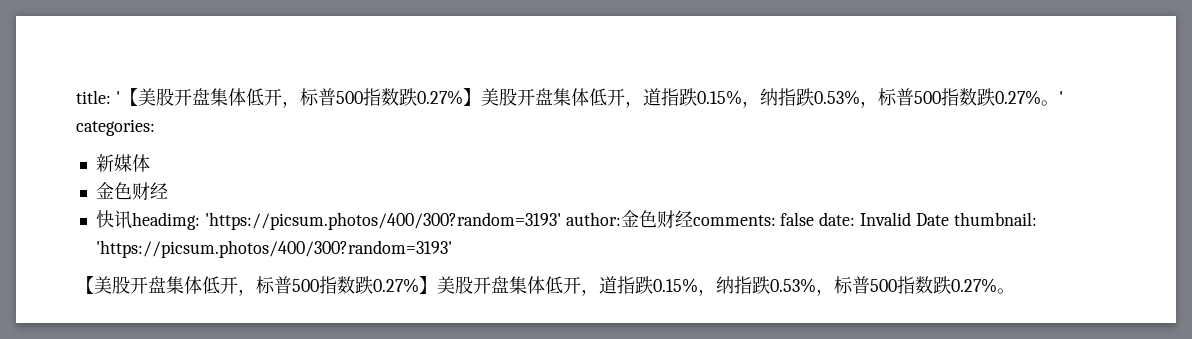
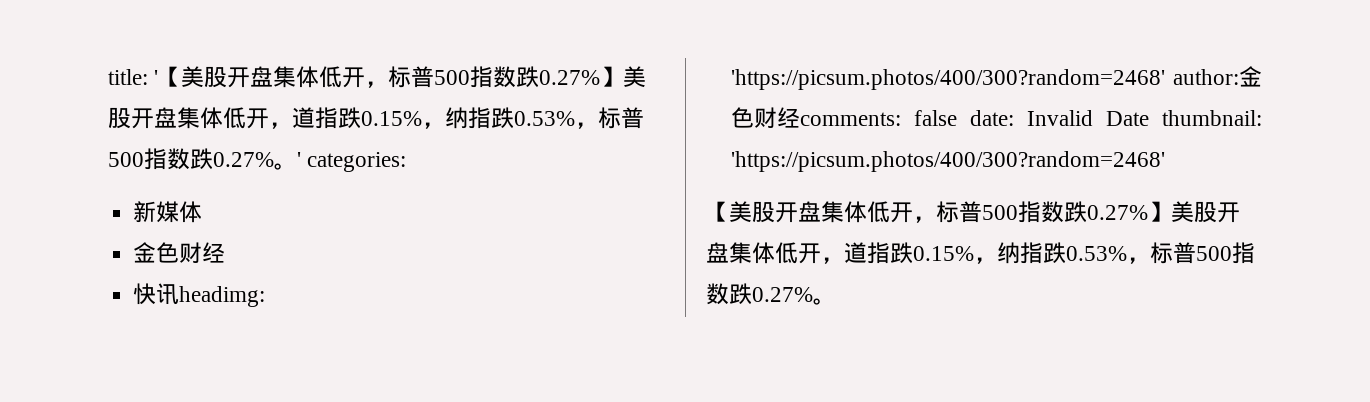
- 快讯headimg: 'https://picsum.photos/400/300?random=3193' author:金色财经comments: false date: Invalid Date thumbnail: 'https://picsum.photos/400/300?random=3193'
+ 快讯headimg: 'https://picsum.photos/400/300?random=2468' author:金色财经comments: false date: Invalid Date thumbnail: 'https://picsum.photos/400/300?random=2468'

